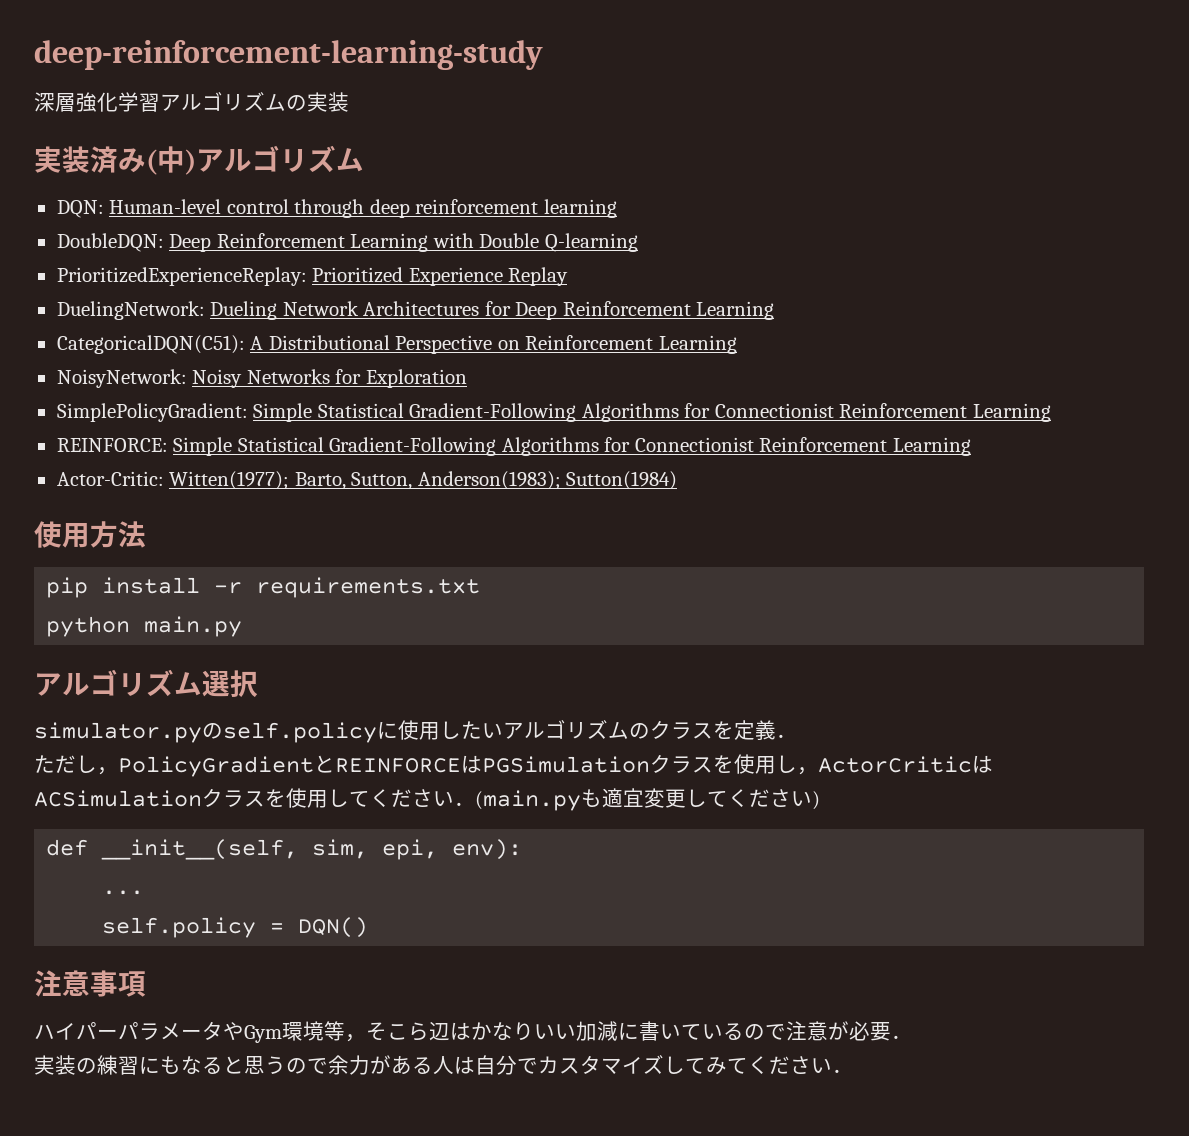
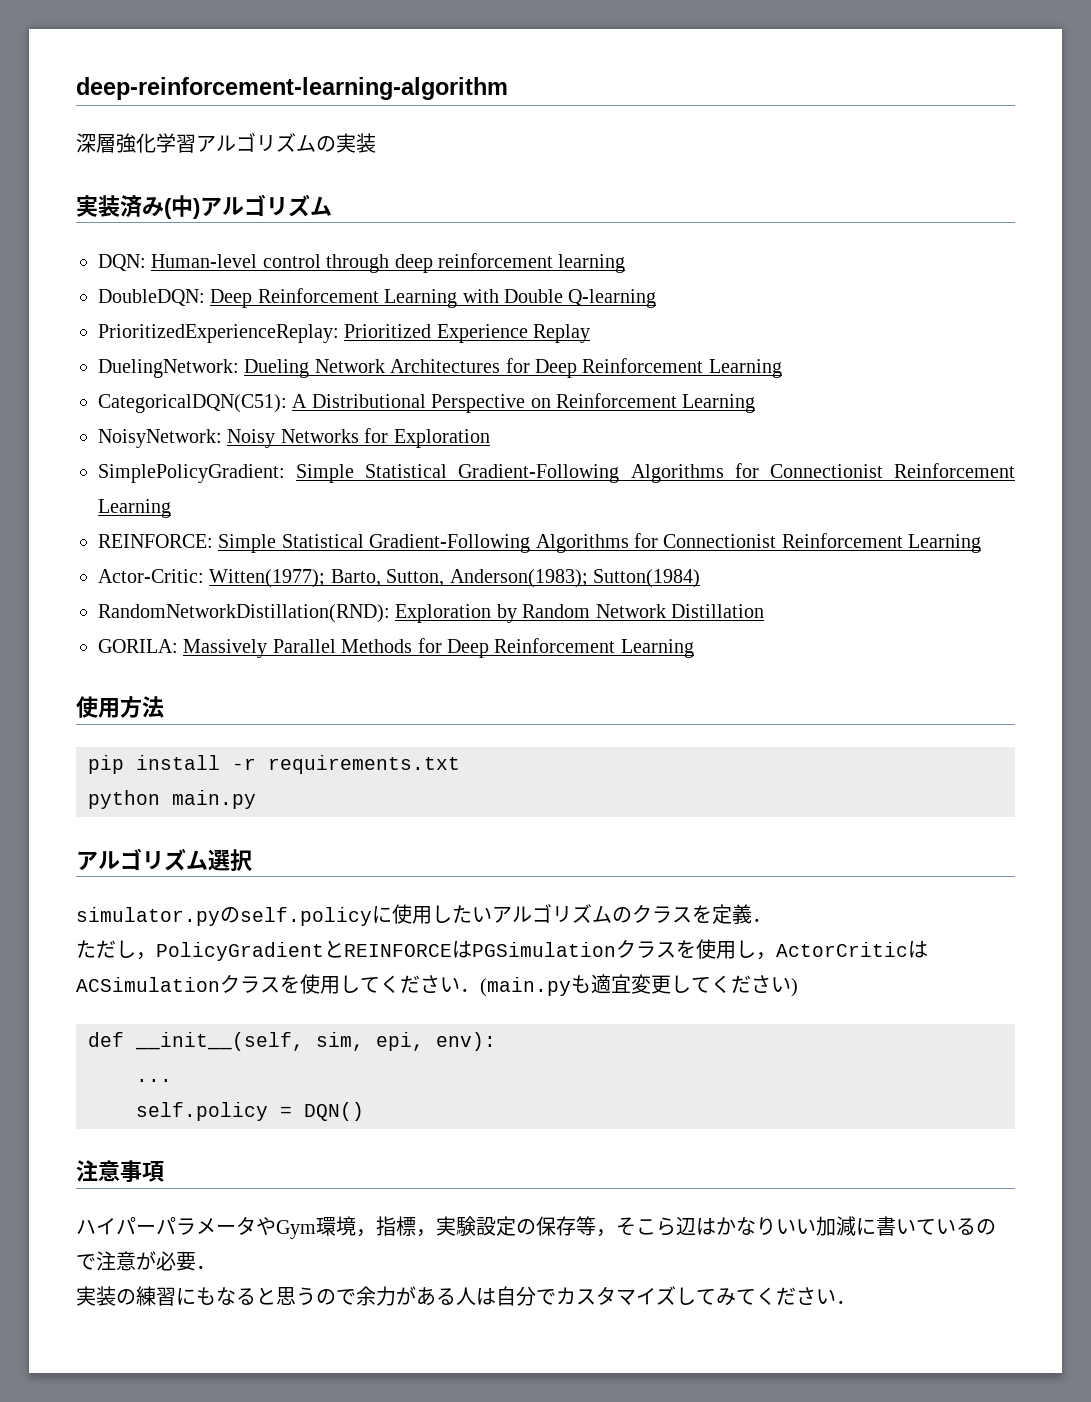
- deep-reinforcement-learning-study
+ deep-reinforcement-learning-algorithm
+ RandomNetworkDistillation(RND): Exploration by Random Network Distillation
+ GORILA: Massively Parallel Methods for Deep Reinforcement Learning
- ハイパーパラメータやGym環境等，そこら辺はかなりいい加減に書いているので注意が必要．
+ ハイパーパラメータやGym環境，指標，実験設定の保存等，そこら辺はかなりいい加減に書いているので注意が必要．

